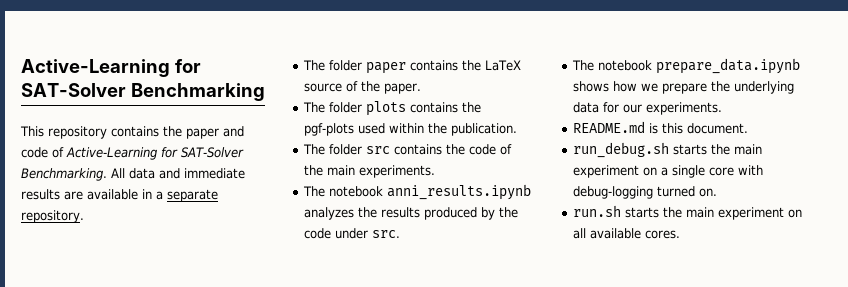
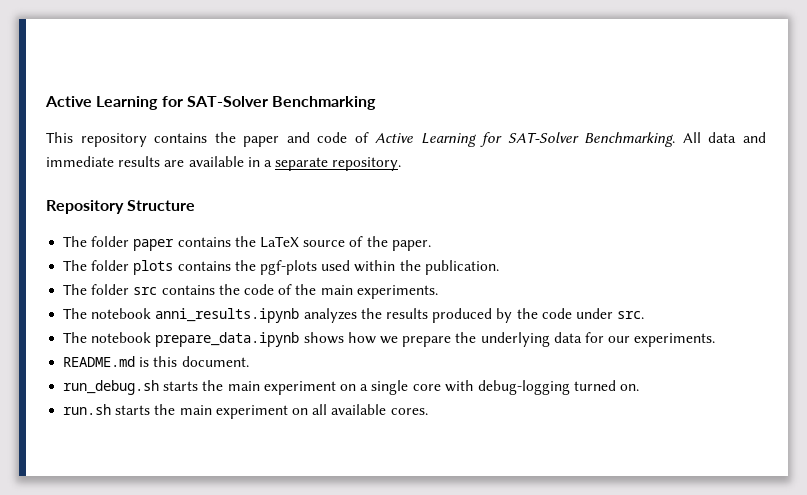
- Active-Learning for SAT-Solver Benchmarking
+ Active Learning for SAT-Solver Benchmarking
- This repository contains the paper and code of Active-Learning for SAT-Solver Benchmarking.
+ This repository contains the paper and code of Active Learning for SAT-Solver Benchmarking.
+ Repository Structure

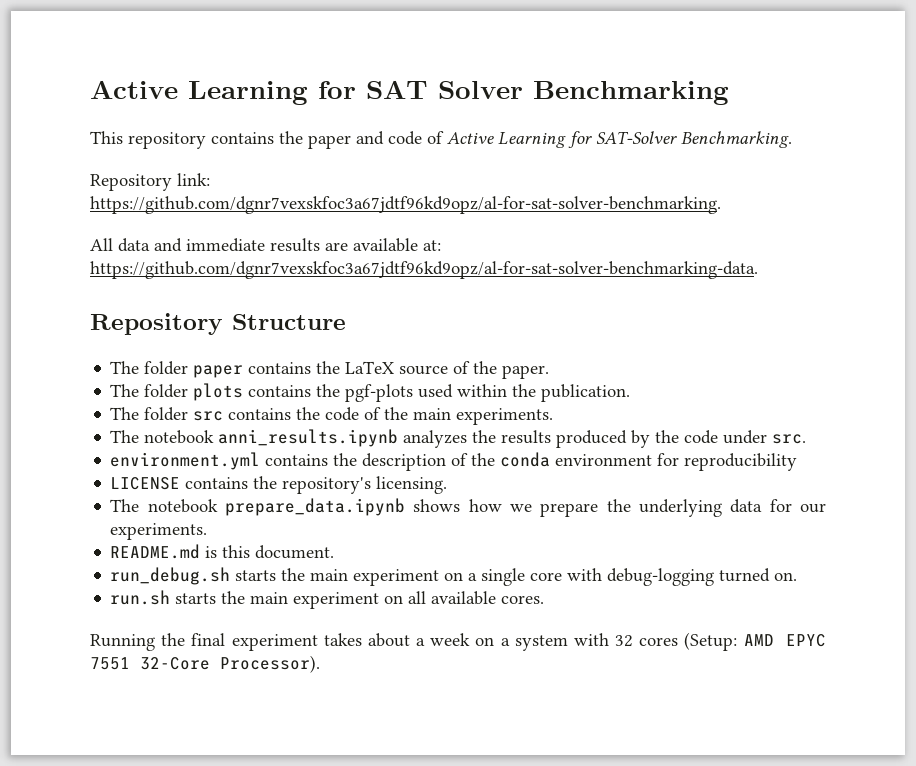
- Active Learning for SAT-Solver Benchmarking
+ Active Learning for SAT Solver Benchmarking
- This repository contains the paper and code of Active Learning for SAT-Solver Benchmarking. All data and immediate results are available in a separate repository.
+ This repository contains the paper and code of Active Learning for SAT-Solver Benchmarking.
+ Repository link: https://github.com/dgnr7vexskfoc3a67jdtf96kd9opz/al-for-sat-solver-benchmarking.
+ All data and immediate results are available at: https://github.com/dgnr7vexskfoc3a67jdtf96kd9opz/al-for-sat-solver-benchmarking-data.
+ environment.yml contains the description of the conda environment for reproducibility
+ LICENSE contains the repository's licensing.
+ Running the final experiment takes about a week on a system with 32 cores (Setup: AMD EPYC 7551 32-Core Processor).

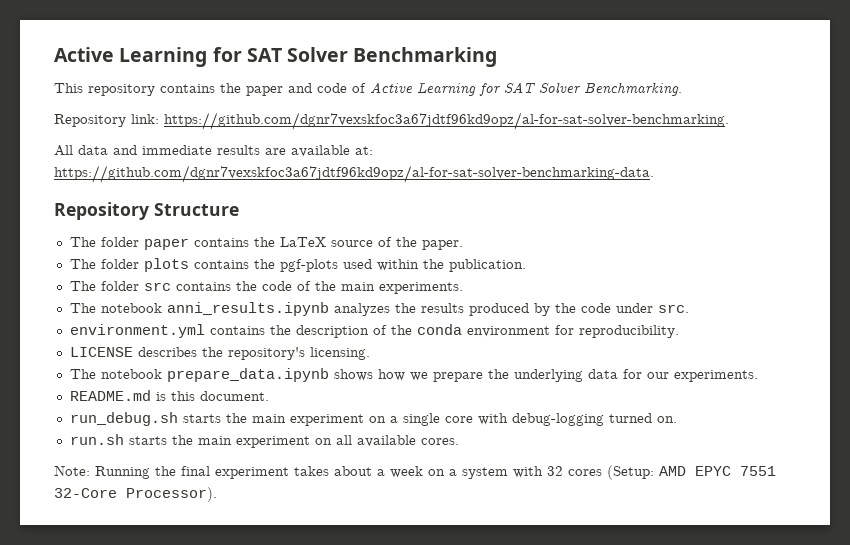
- This repository contains the paper and code of Active Learning for SAT-Solver Benchmarking.
+ This repository contains the paper and code of Active Learning for SAT Solver Benchmarking.
- environment.yml contains the description of the conda environment for reproducibility
+ environment.yml contains the description of the conda environment for reproducibility.
- LICENSE contains the repository's licensing.
+ LICENSE describes the repository's licensing.
- Running the final experiment takes about a week on a system with 32 cores (Setup: AMD EPYC 7551 32-Core Processor).
+ Note: Running the final experiment takes about a week on a system with 32 cores (Setup: AMD EPYC 7551 32-Core Processor).

